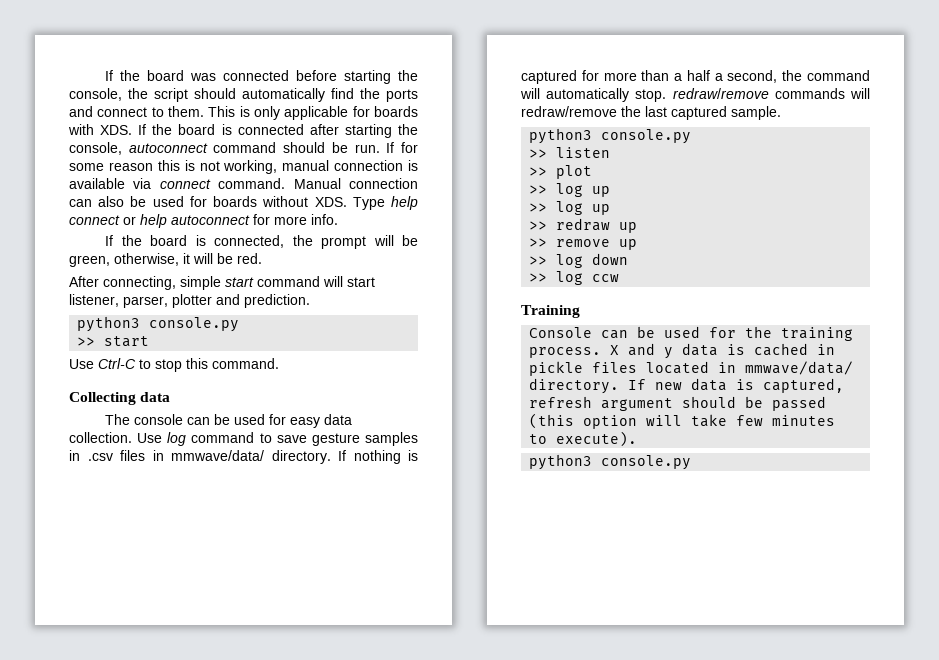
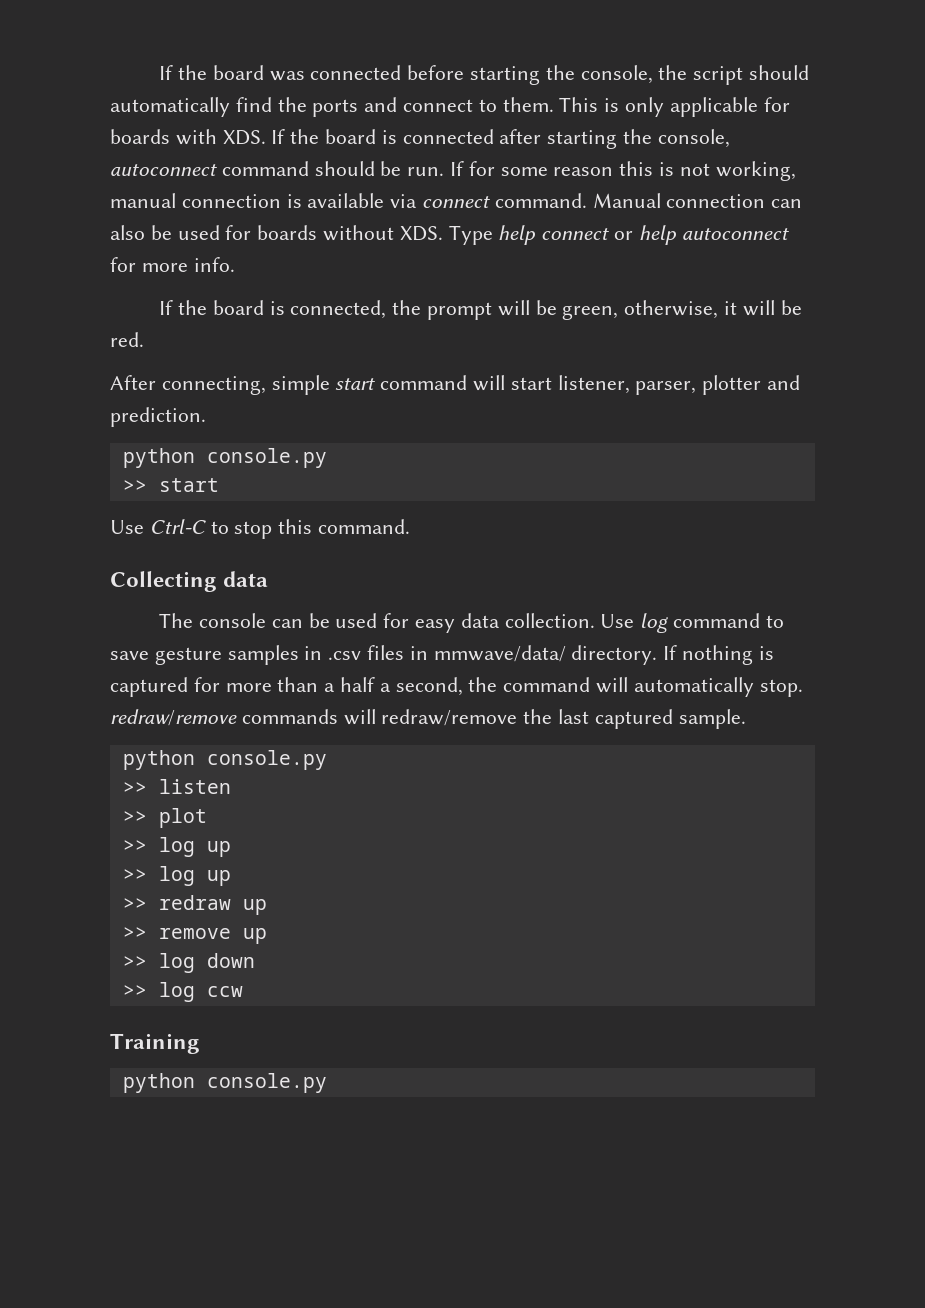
  After connecting, simple start command will start listener, parser, plotter and prediction.
- python3 console.py
+ python console.py
  If nothing is captured for more than a half a second, the command will automatically stop. redraw/remove commands will redraw/remove the last captured sample.
- python3 console.py
+ python console.py
  Training
- Console can be used for the training process. X and y data is cached in pickle files located in mmwave/data/ directory. If new data is captured, refresh argument should be passed (this option will take few minutes to execute).
- python3 console.py
+ python console.py

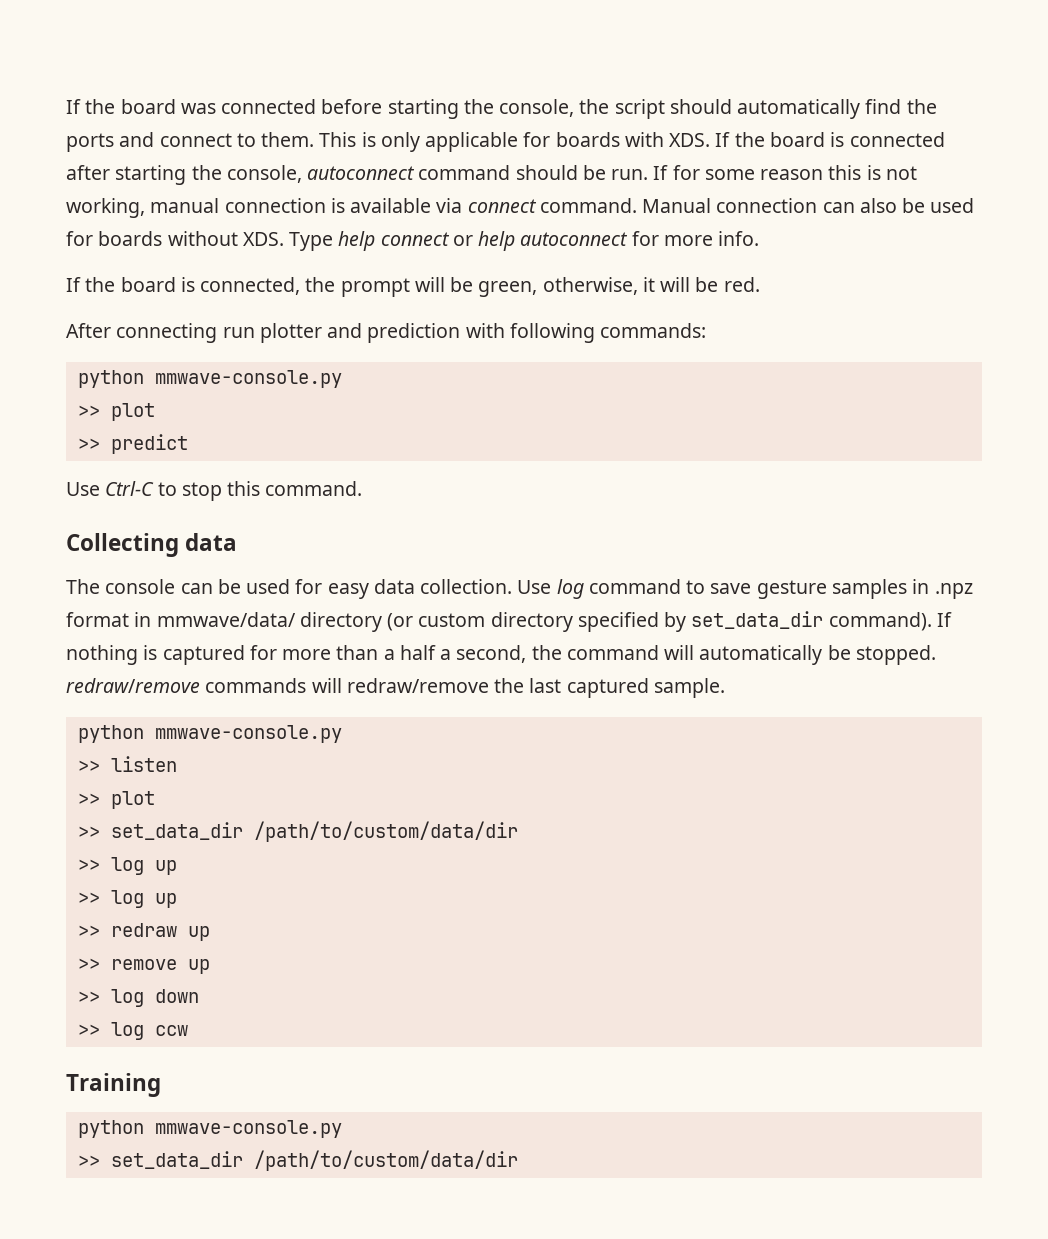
- After connecting, simple start command will start listener, parser, plotter and prediction.
- python console.py
- >> start
+ After connecting run plotter and prediction with following commands:
+ python mmwave-console.py
+ >> plot
+ >> predict
- Use log command to save gesture samples in .csv files in mmwave/data/ directory.
+ Use log command to save gesture samples in .npz format in mmwave/data/ directory (or custom directory specified by set_data_dir command).
- If nothing is captured for more than a half a second, the command will automatically stop. redraw/remove commands will redraw/remove the last captured sample.
- python console.py
+ If nothing is captured for more than a half a second, the command will automatically be stopped. redraw/remove commands will redraw/remove the last captured sample.
+ python mmwave-console.py
  >> listen
  >> plot
+ >> set_data_dir /path/to/custom/data/dir
  Training
- python console.py
+ python mmwave-console.py
+ >> set_data_dir /path/to/custom/data/dir

